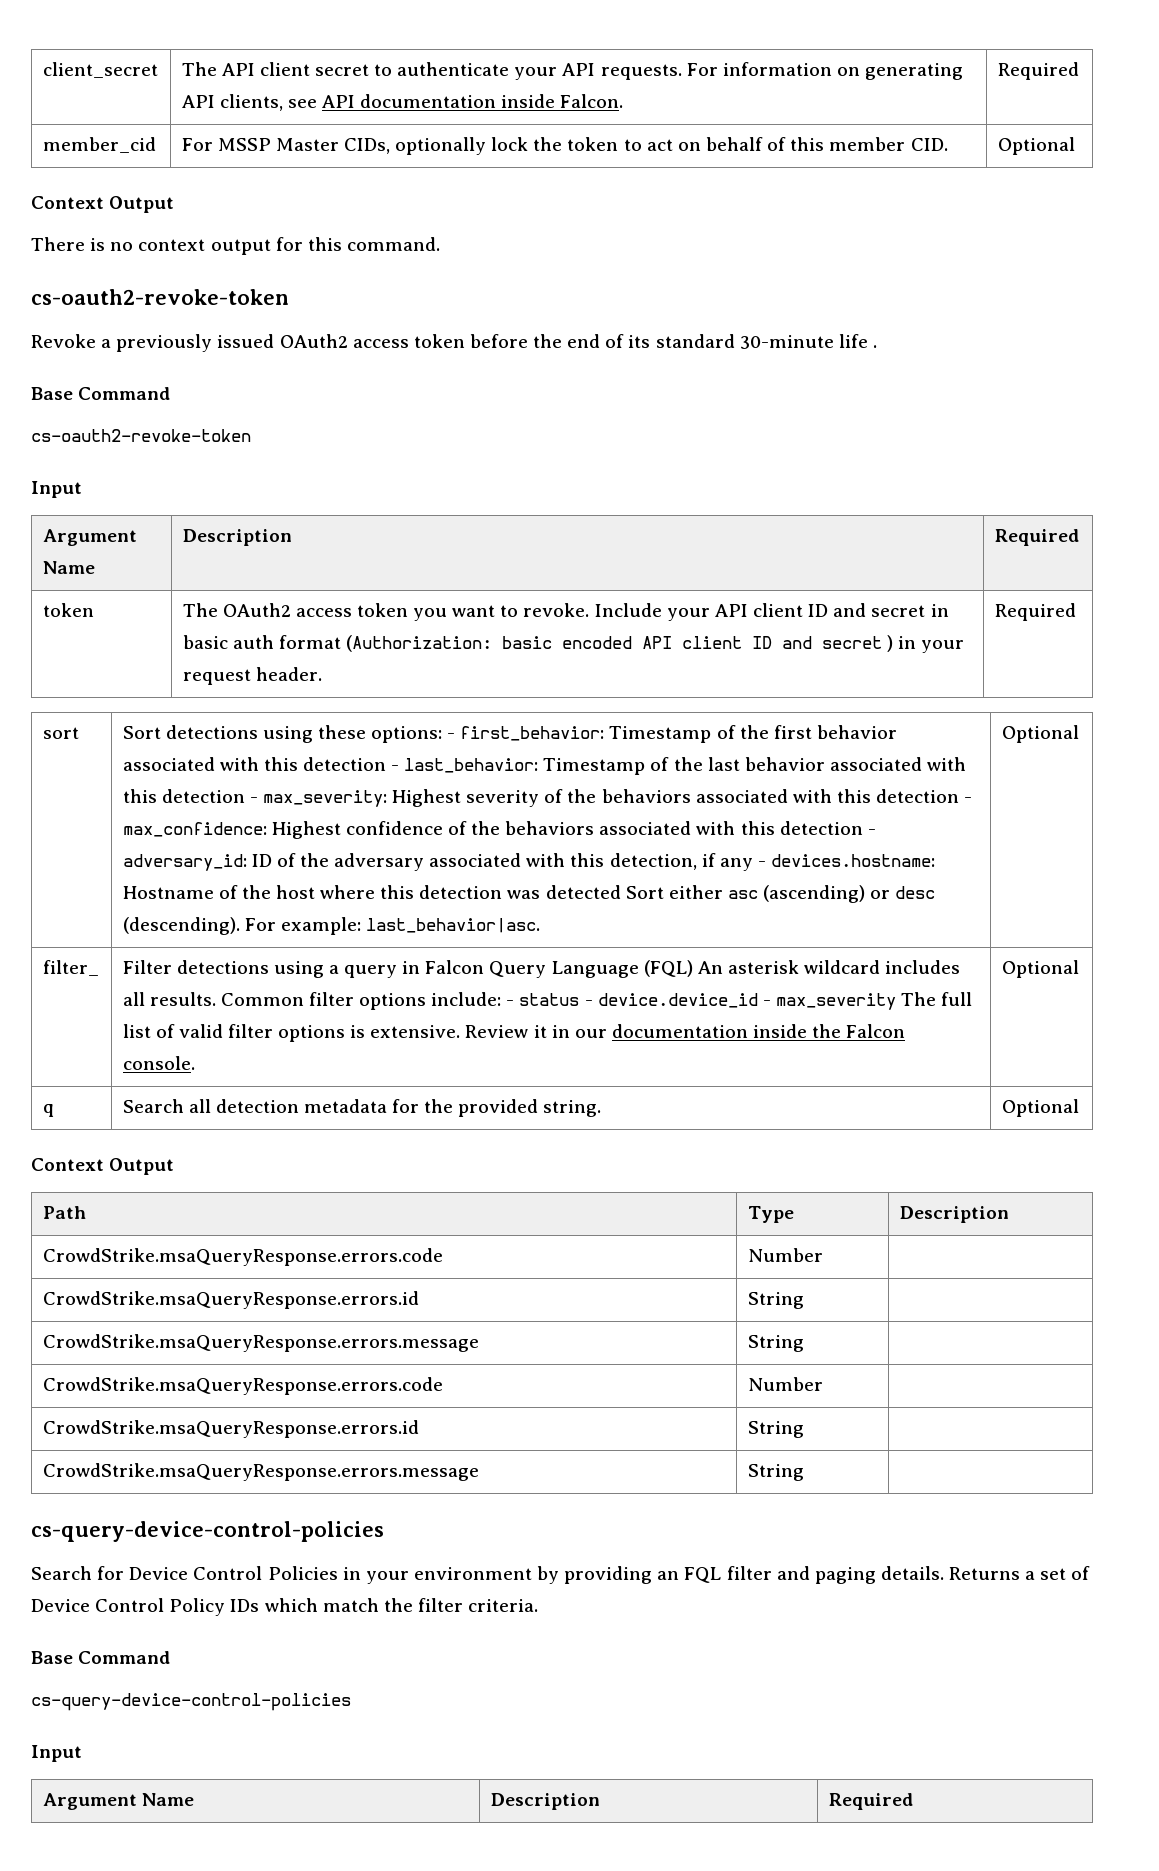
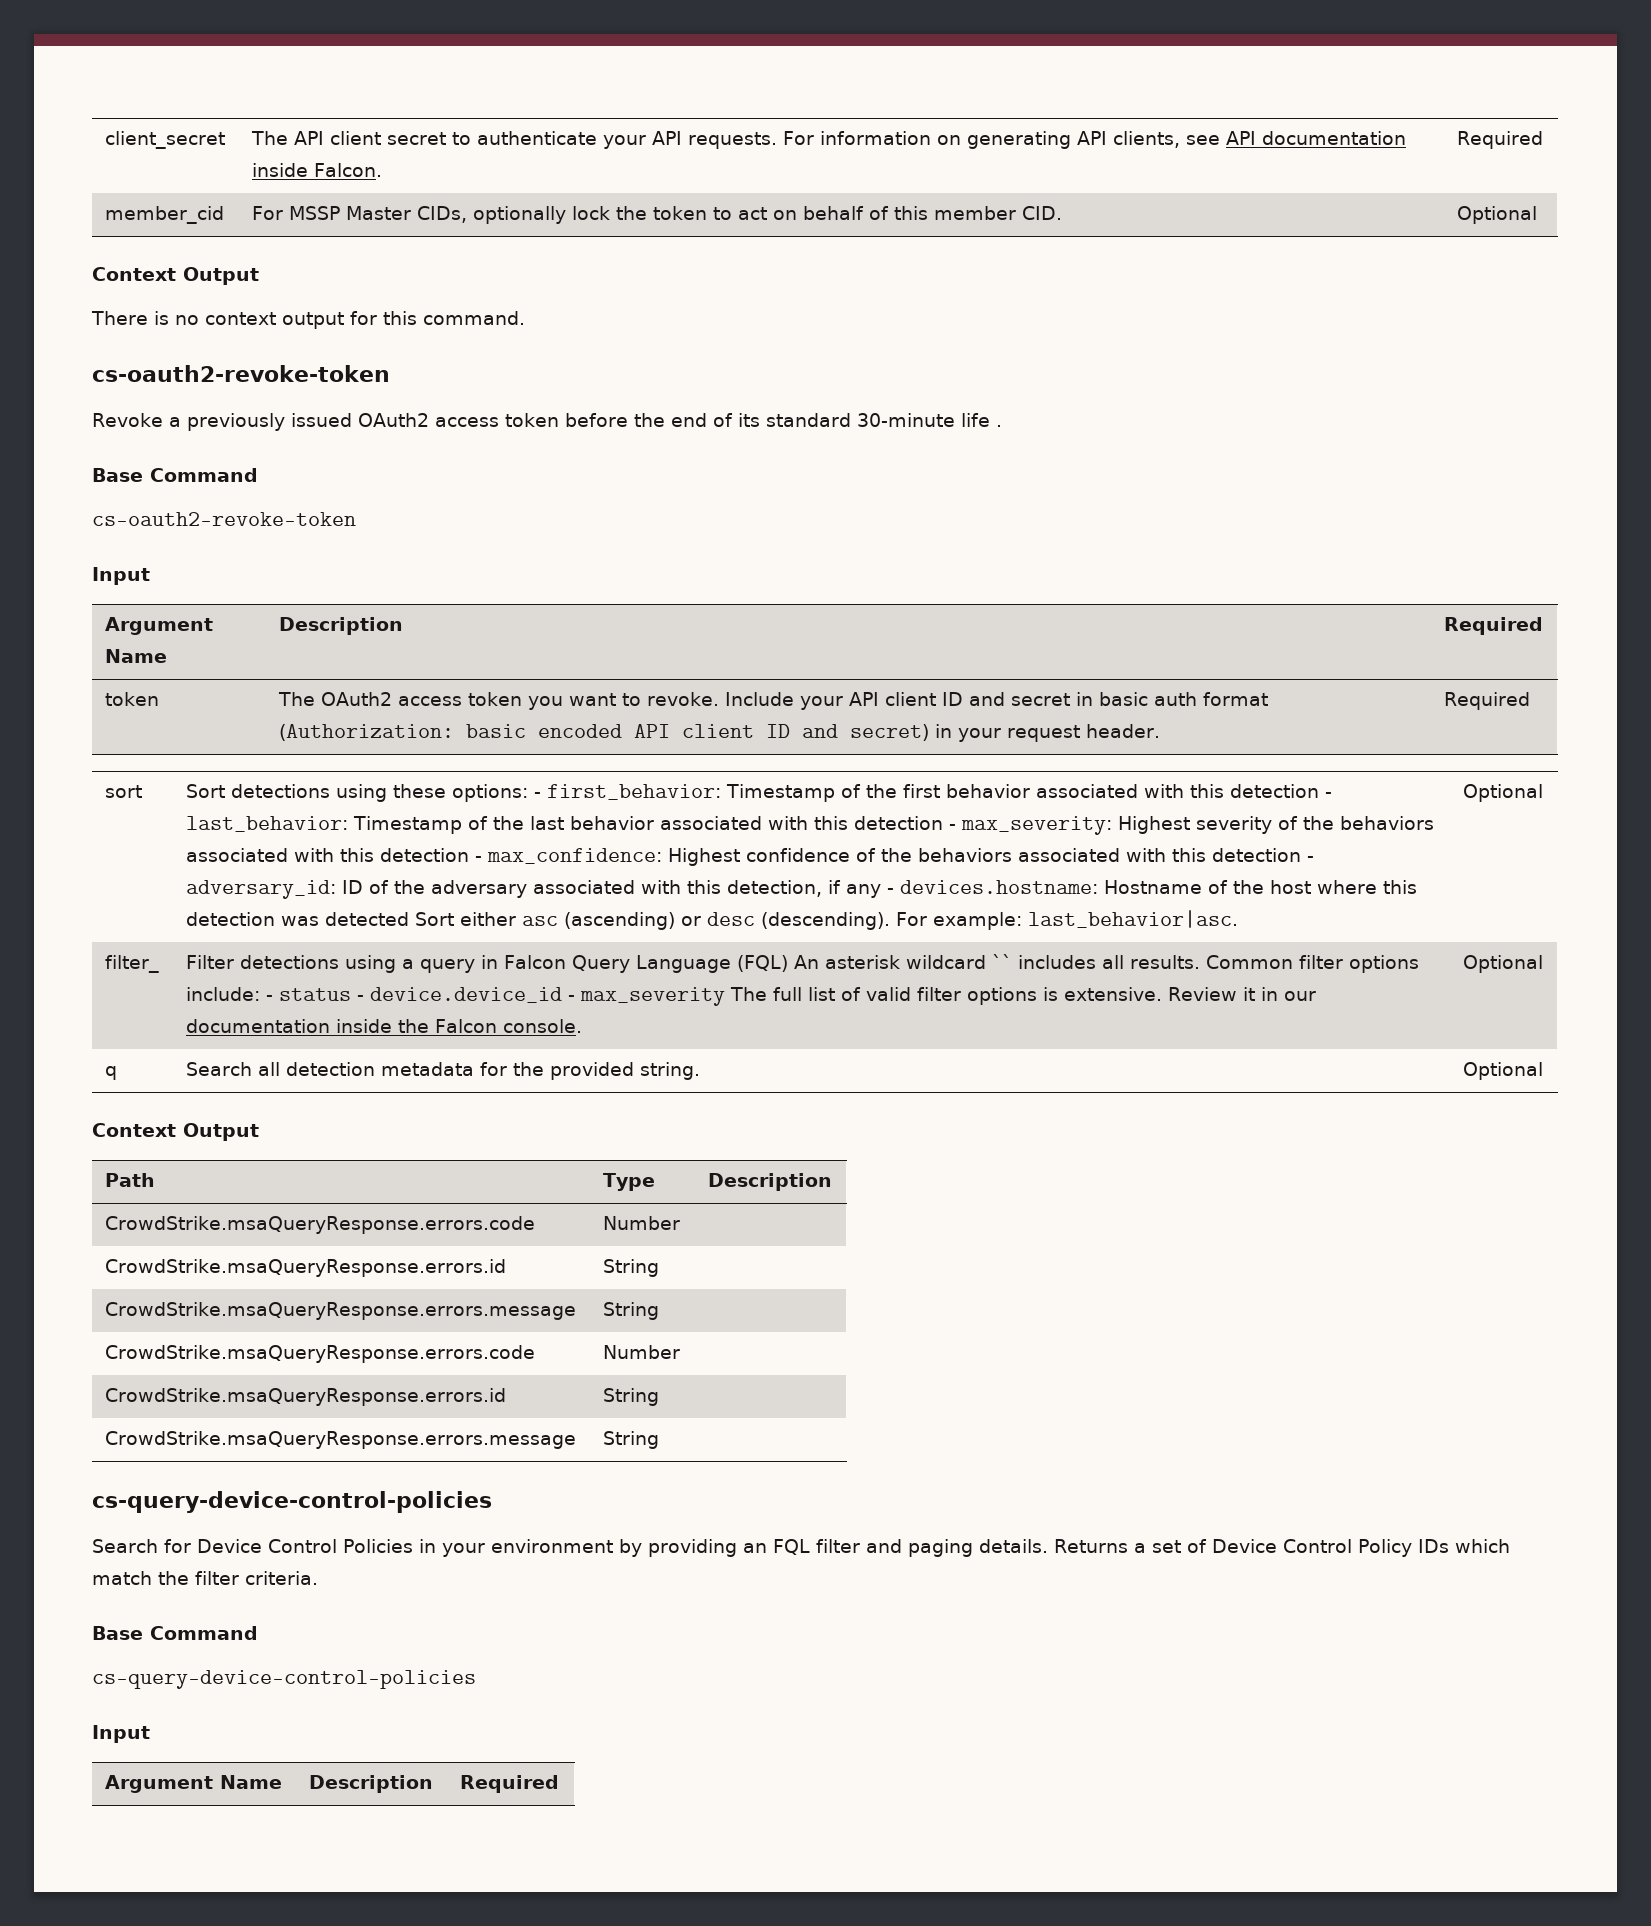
- token | The OAuth2 access token you want to revoke. Include your API client ID and secret in basic auth format (Authorization: basic encoded API client ID and secret ) in your request header. | Required
+ token | The OAuth2 access token you want to revoke. Include your API client ID and secret in basic auth format (Authorization: basic encoded API client ID and secret) in your request header. | Required
- Filter detections using a query in Falcon Query Language (FQL) An asterisk wildcard includes all results.
+ Filter detections using a query in Falcon Query Language (FQL) An asterisk wildcard `` includes all results.

